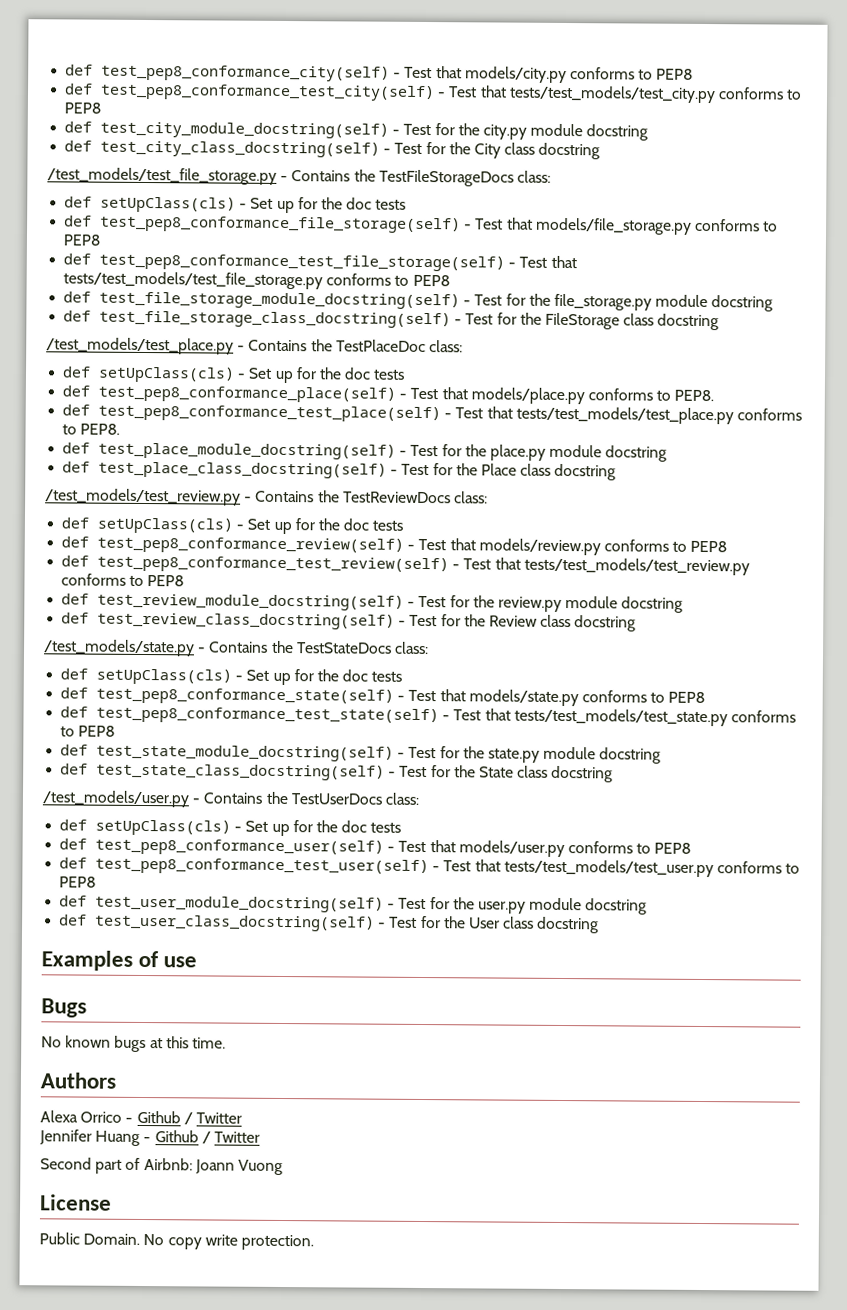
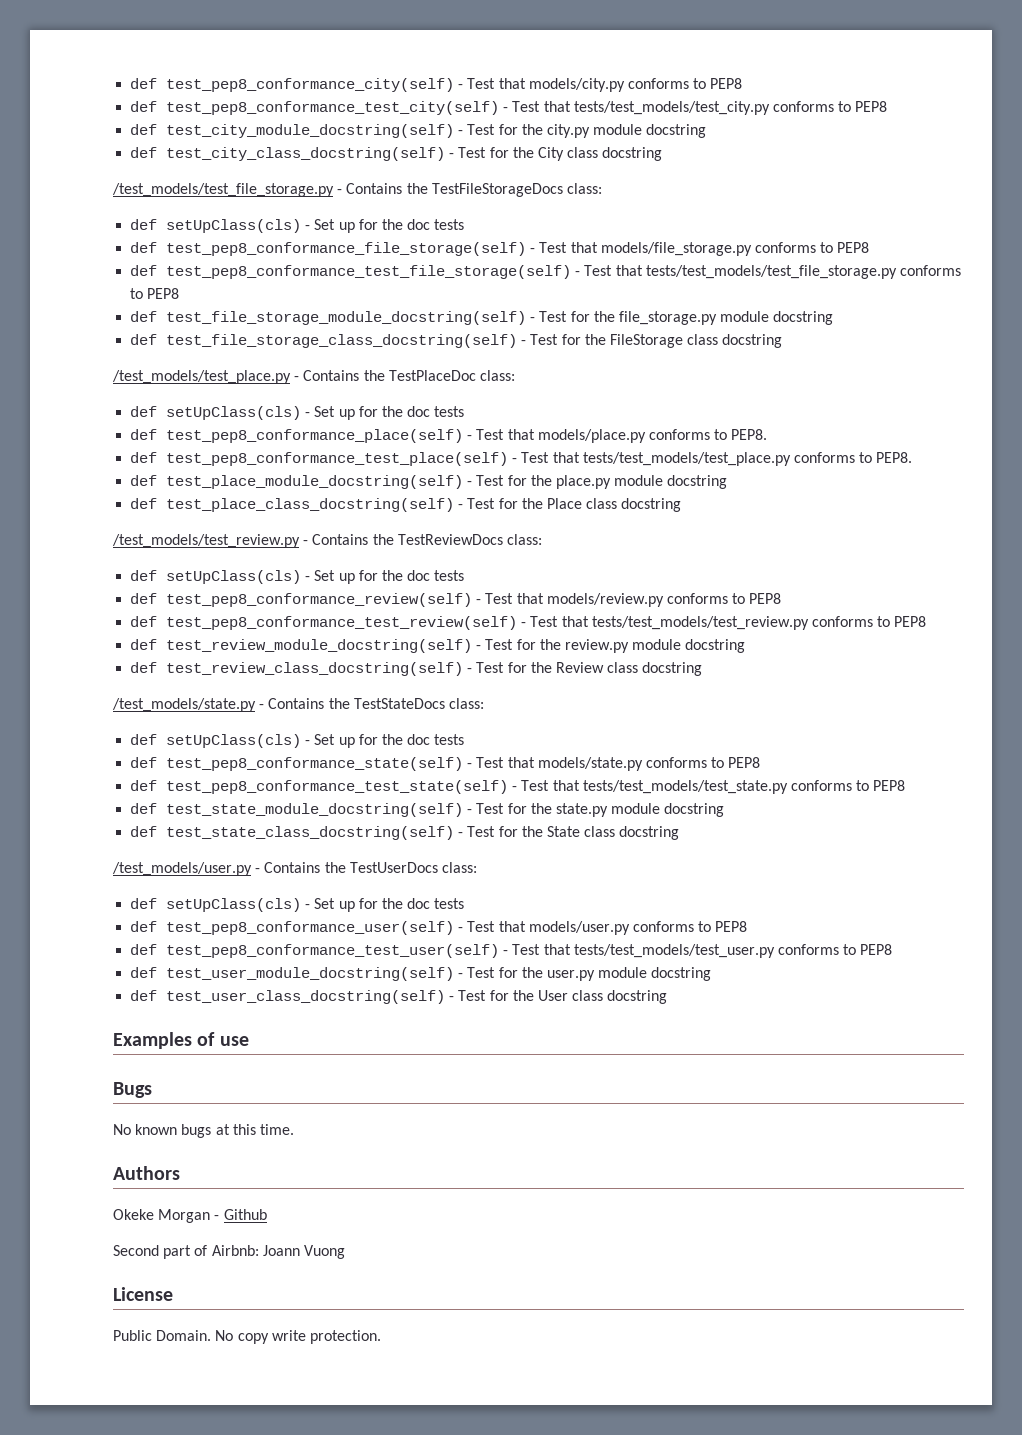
- Alexa Orrico - Github / Twitter
- Jennifer Huang - Github / Twitter
+ Okeke Morgan - Github

